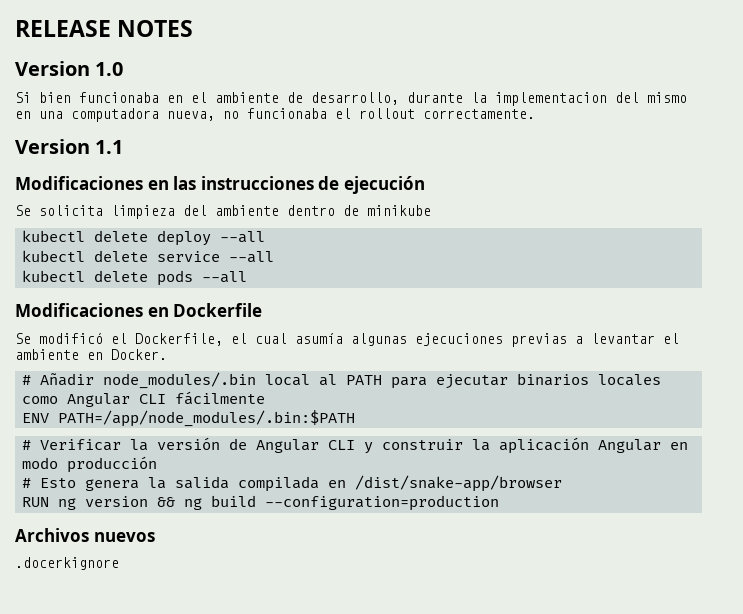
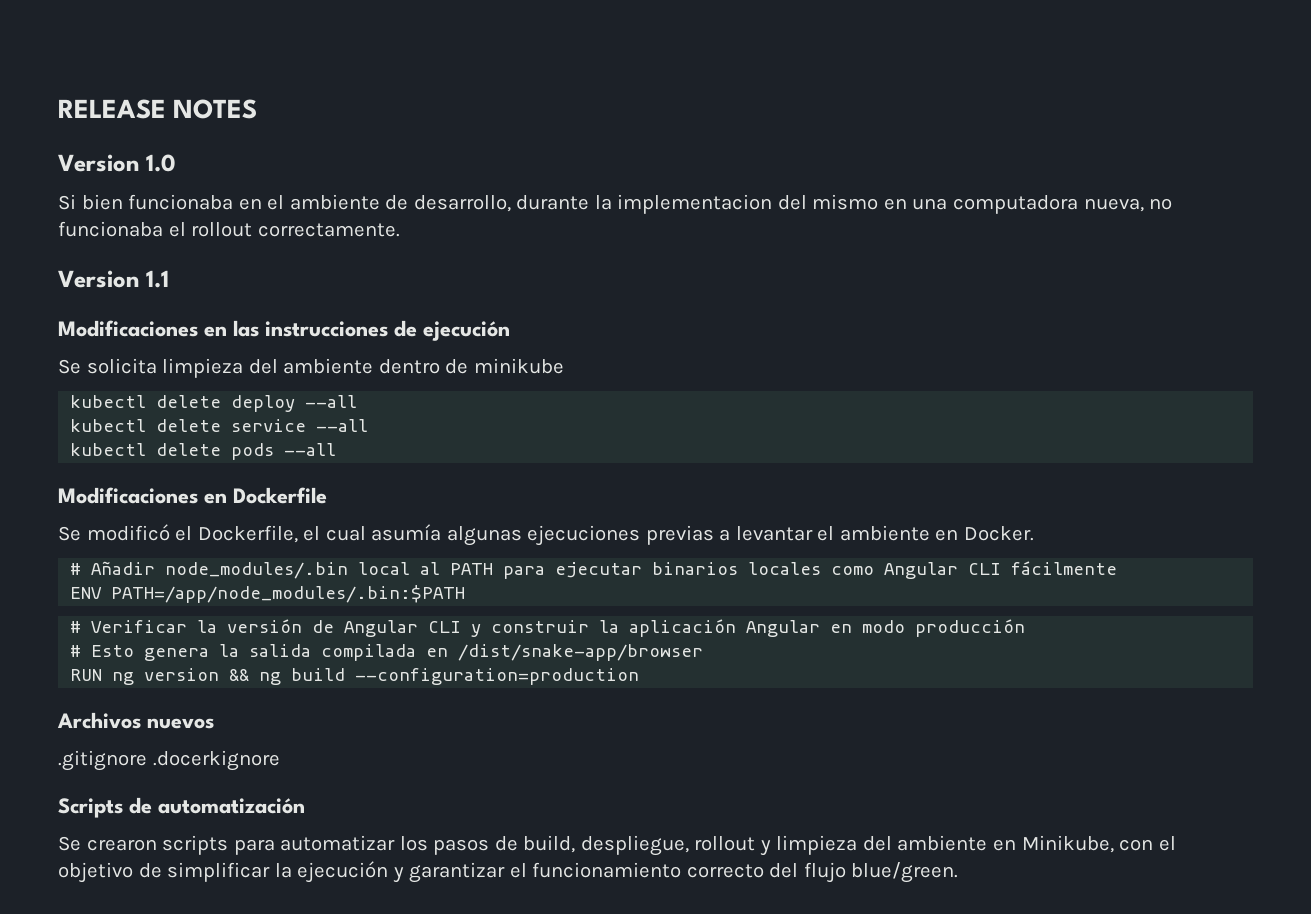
- .docerkignore
+ .gitignore .docerkignore
+ Scripts de automatización
+ Se crearon scripts para automatizar los pasos de build, despliegue, rollout y limpieza del ambiente en Minikube, con el objetivo de simplificar la ejecución y garantizar el funcionamiento correcto del flujo blue/green.

